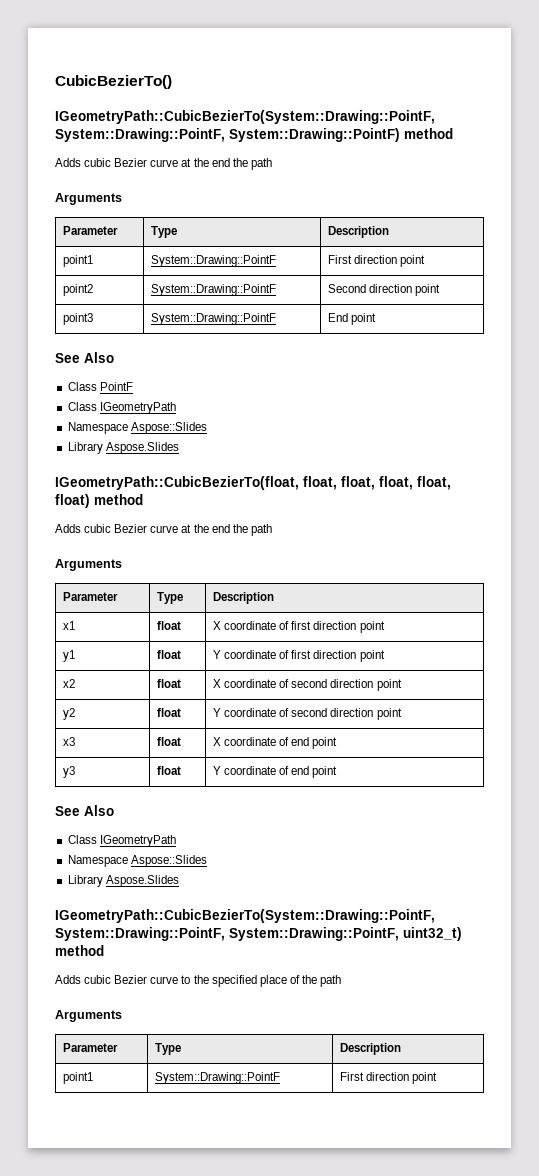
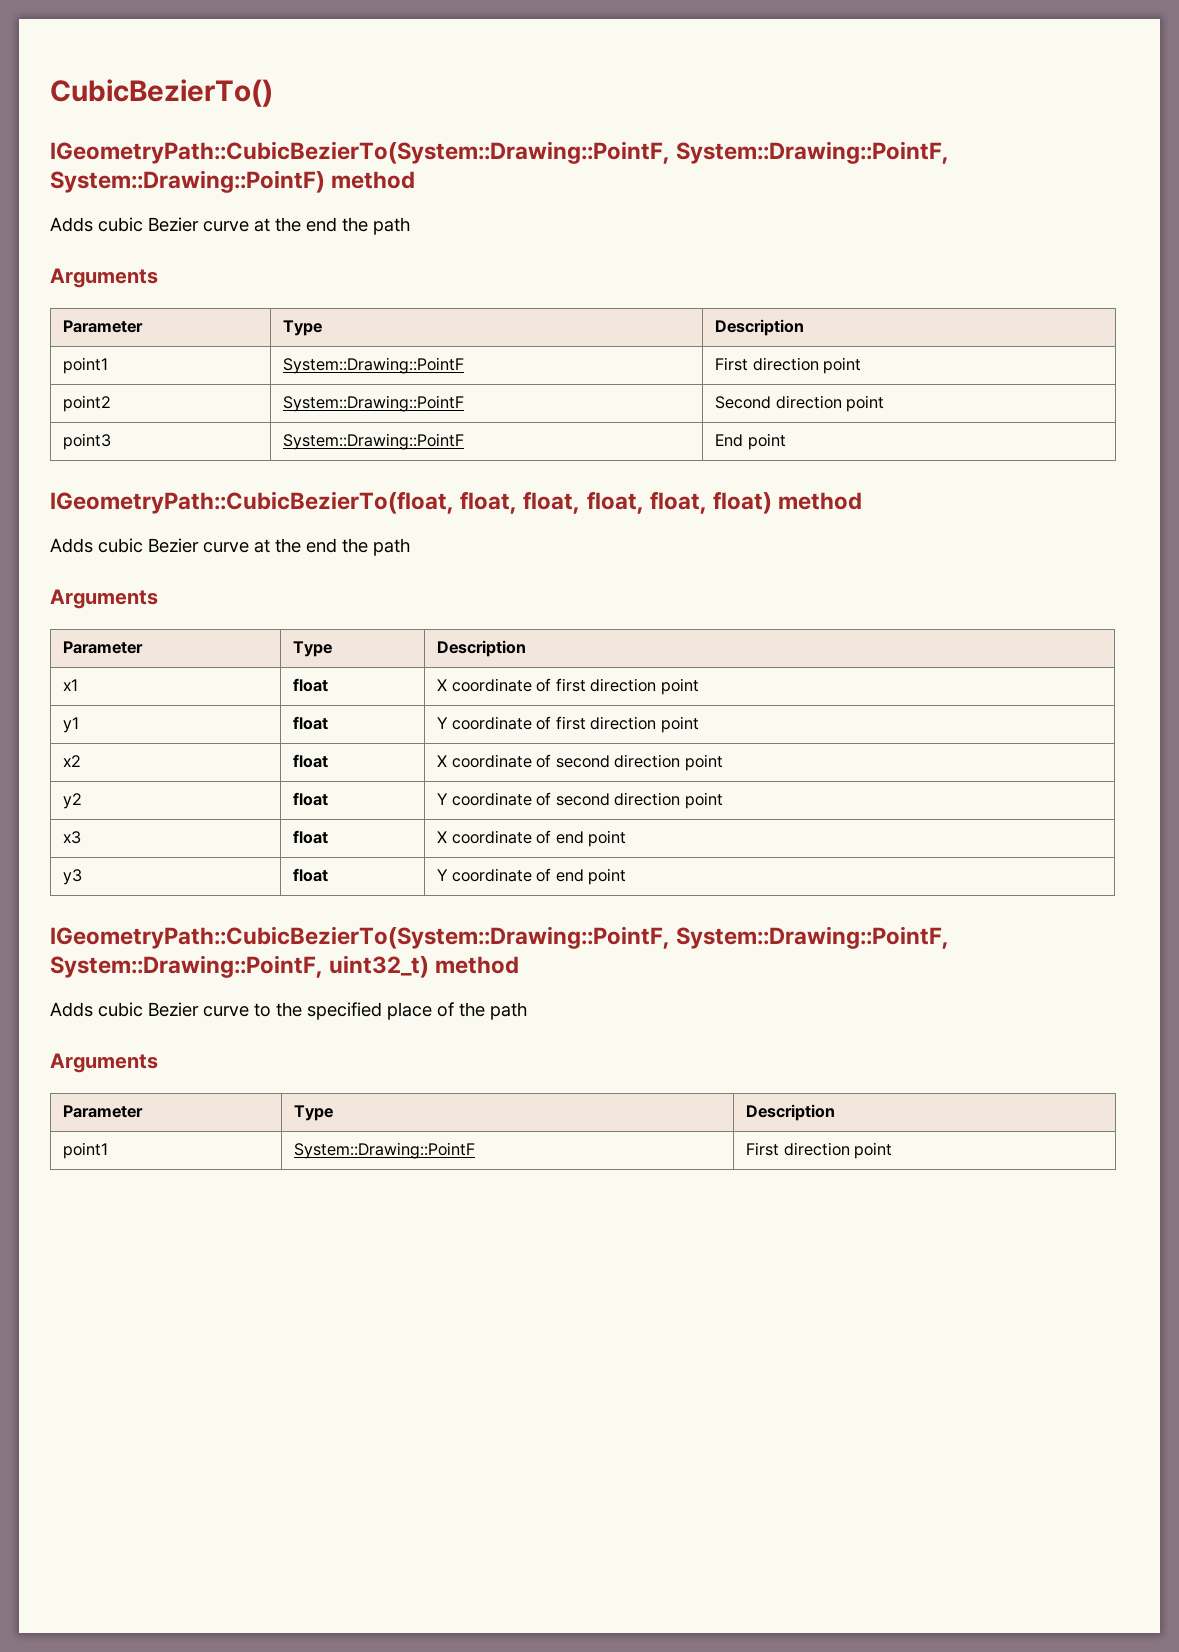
  point3 | System::Drawing::PointF | End point
- See Also
- Class PointF
- Class IGeometryPath
- Namespace Aspose::Slides
- Library Aspose.Slides
  y3 | float | Y coordinate of end point
- See Also
- Class IGeometryPath
- Namespace Aspose::Slides
- Library Aspose.Slides

